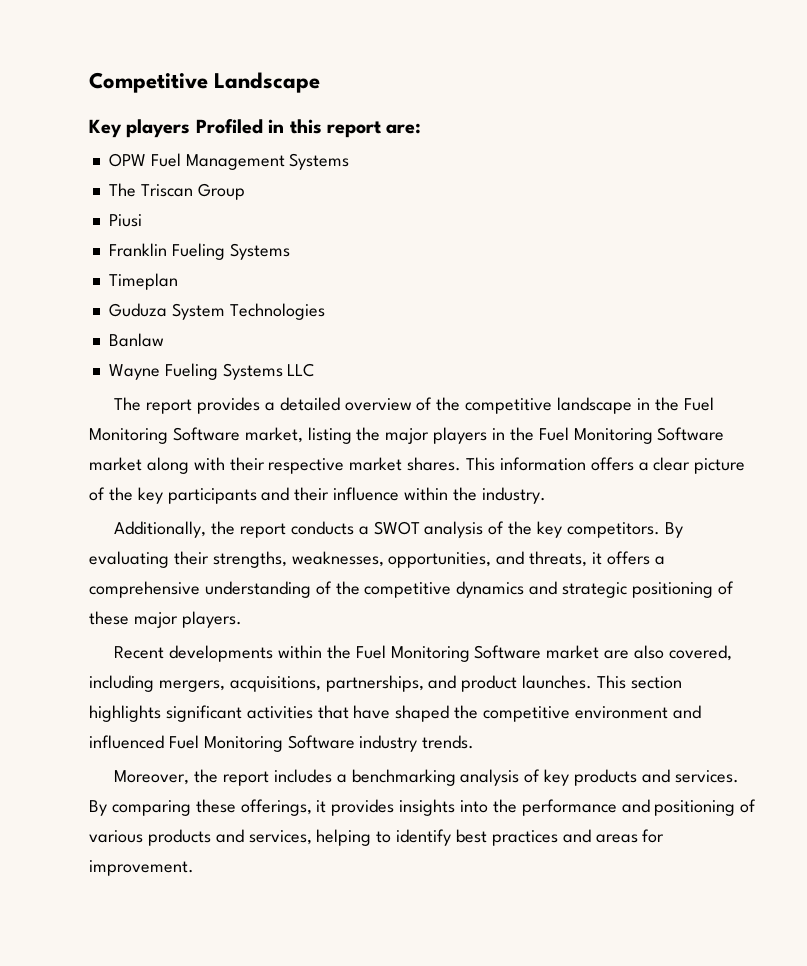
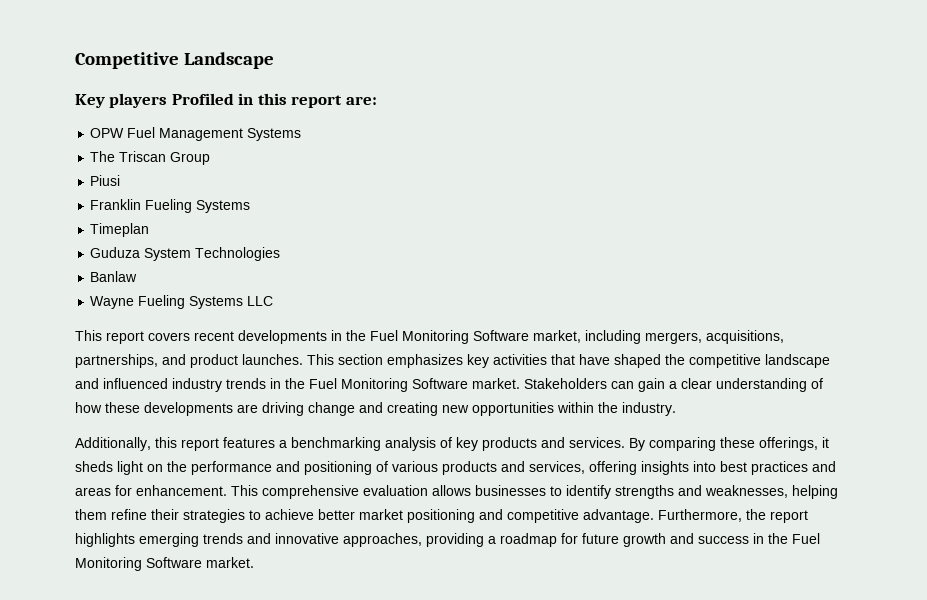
- The report provides a detailed overview of the competitive landscape in the Fuel Monitoring Software market, listing the major players in the Fuel Monitoring Software market along with their respective market shares. This information offers a clear picture of the key participants and their influence within the industry.
- Additionally, the report conducts a SWOT analysis of the key competitors. By evaluating their strengths, weaknesses, opportunities, and threats, it offers a comprehensive understanding of the competitive dynamics and strategic positioning of these major players.
- Recent developments within the Fuel Monitoring Software market are also covered, including mergers, acquisitions, partnerships, and product launches.
+ This report covers recent developments in the Fuel Monitoring Software market, including mergers, acquisitions, partnerships, and product launches.
- This section highlights significant activities that have shaped the competitive environment and influenced Fuel Monitoring Software industry trends.
- Moreover, the report includes a benchmarking analysis of key products and services.
+ This section emphasizes key activities that have shaped the competitive landscape and influenced industry trends in the Fuel Monitoring Software market. Stakeholders can gain a clear understanding of how these developments are driving change and creating new opportunities within the industry.
+ Additionally, this report features a benchmarking analysis of key products and services.
- By comparing these offerings, it provides insights into the performance and positioning of various products and services, helping to identify best practices and areas for improvement.
+ By comparing these offerings, it sheds light on the performance and positioning of various products and services, offering insights into best practices and areas for enhancement. This comprehensive evaluation allows businesses to identify strengths and weaknesses, helping them refine their strategies to achieve better market positioning and competitive advantage. Furthermore, the report highlights emerging trends and innovative approaches, providing a roadmap for future growth and success in the Fuel Monitoring Software market.

